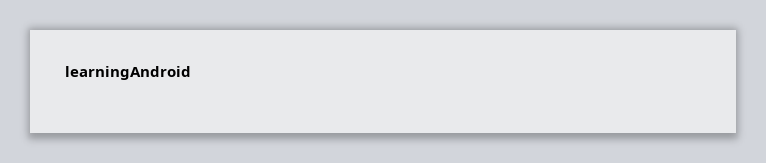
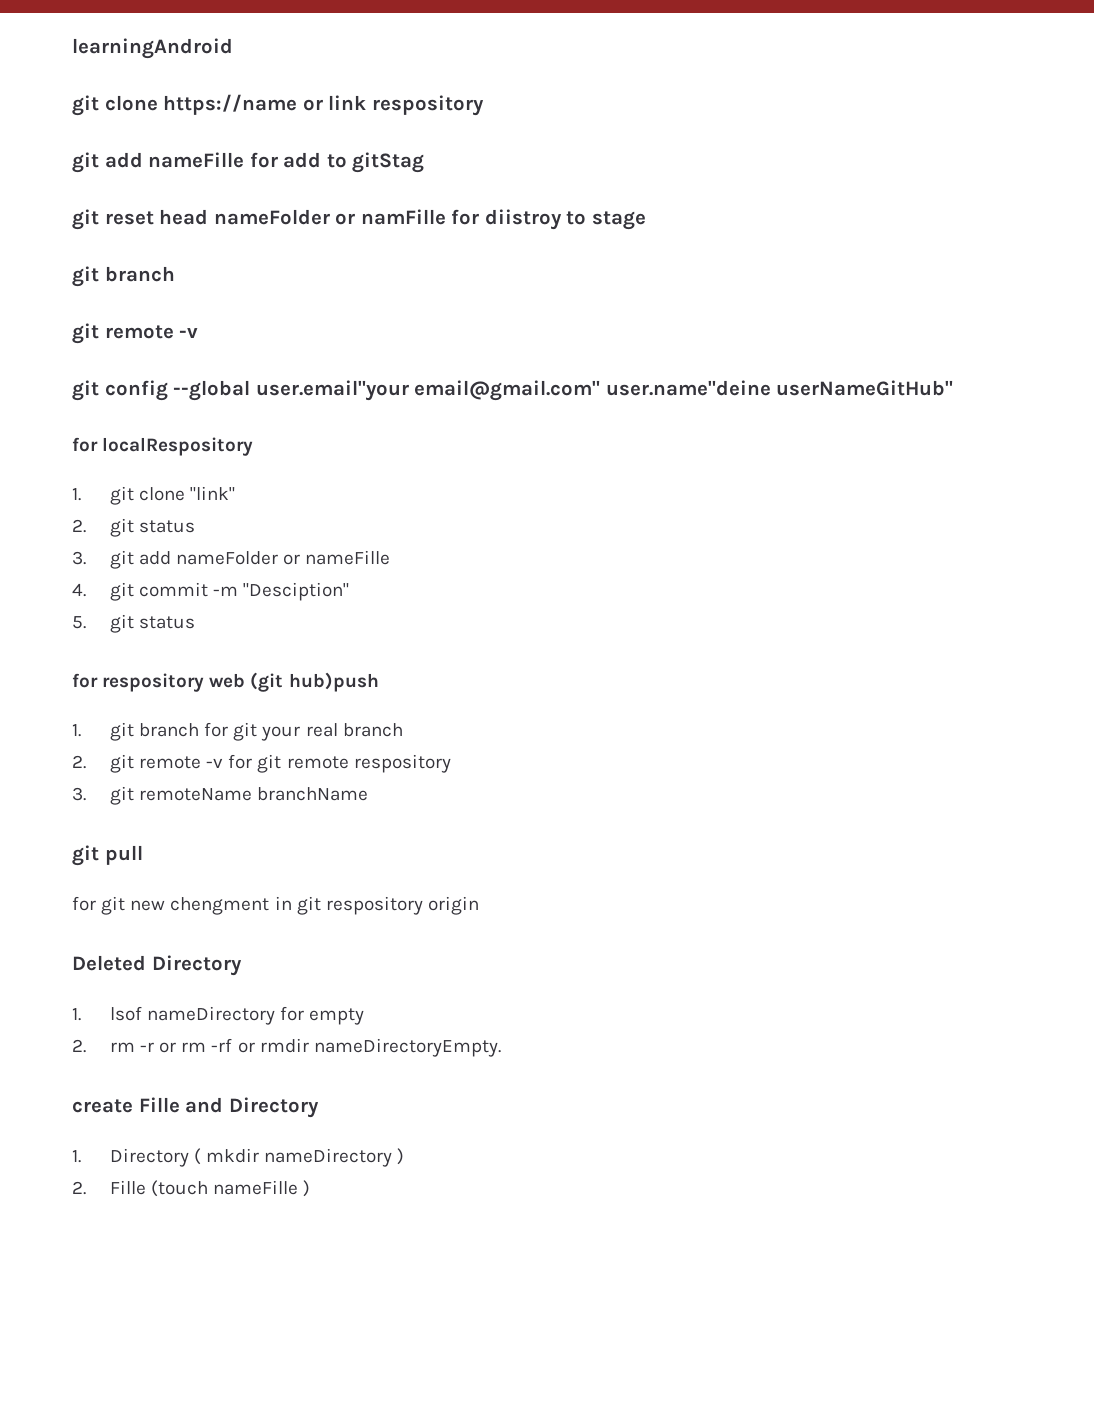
+ git clone https://name or link respository
+ git add nameFille for add to gitStag
+ git reset head nameFolder or namFille for diistroy to stage
+ git branch
+ git remote -v
+ git config --global user.email"your email@gmail.com" user.name"deine userNameGitHub"
+ for localRespository
+ 1. git clone "link"
+ 2. git status
+ 3. git add nameFolder or nameFille
+ 4. git commit -m "Desciption"
+ 5. git status
+ for respository web (git hub)push
+ 1. git branch for git your real branch
+ 2. git remote -v for git remote respository
+ 3. git remoteName branchName
+ git pull
+ for git new chengment in git respository origin
+ Deleted Directory
+ 1. lsof nameDirectory for empty
+ 2. rm -r or rm -rf or rmdir nameDirectoryEmpty.
+ create Fille and Directory
+ 1. Directory ( mkdir nameDirectory )
+ 2. Fille (touch nameFille )

